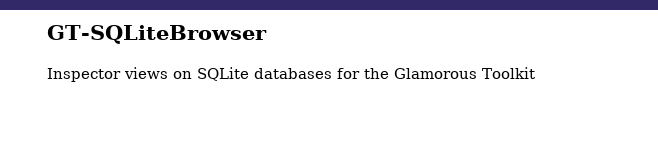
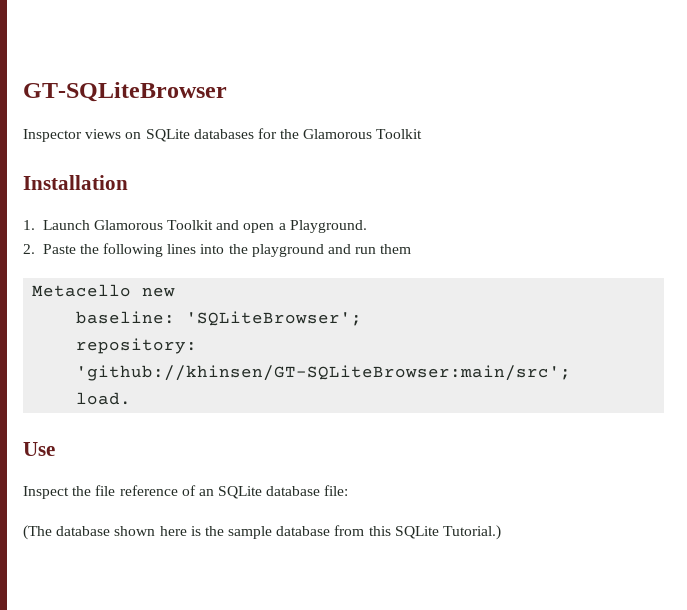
+ Installation
+ 1. Launch Glamorous Toolkit and open a Playground.
+ 2. Paste the following lines into the playground and run them
+ Metacello new
+ baseline: 'SQLiteBrowser';
+ repository: 'github://khinsen/GT-SQLiteBrowser:main/src';
+ load.
+ Use
+ Inspect the file reference of an SQLite database file:
+ (The database shown here is the sample database from this SQLite Tutorial.)

